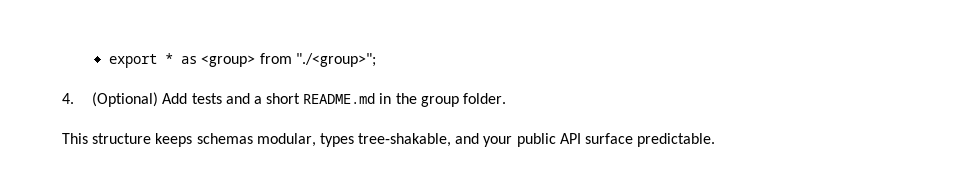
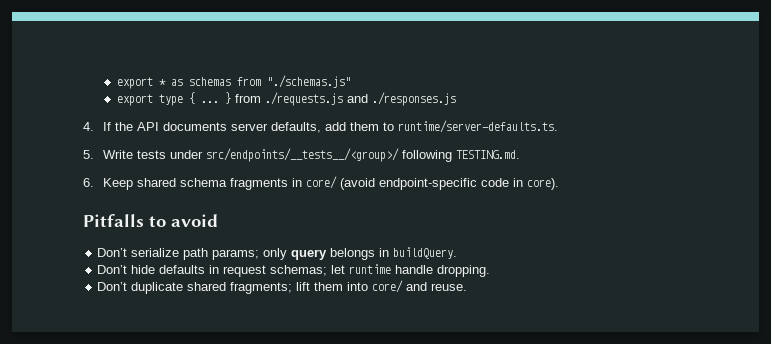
- export * as <group> from "./<group>";
- 4. (Optional) Add tests and a short README.md in the group folder.
- This structure keeps schemas modular, types tree‑shakable, and your public API surface predictable.
+ export * as schemas from "./schemas.js"
+ export type { ... } from ./requests.js and ./responses.js
+ 4. If the API documents server defaults, add them to runtime/server-defaults.ts.
+ 5. Write tests under src/endpoints/__tests__/<group>/ following TESTING.md.
+ 6. Keep shared schema fragments in core/ (avoid endpoint-specific code in core).
+ Pitfalls to avoid
+ Don’t serialize path params; only query belongs in buildQuery.
+ Don’t hide defaults in request schemas; let runtime handle dropping.
+ Don’t duplicate shared fragments; lift them into core/ and reuse.

